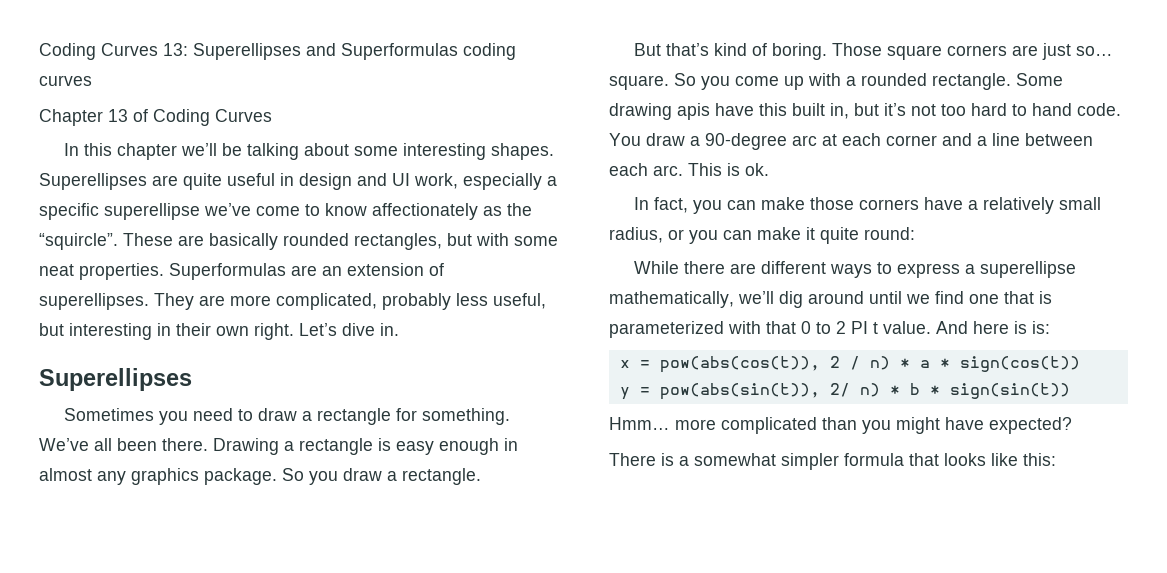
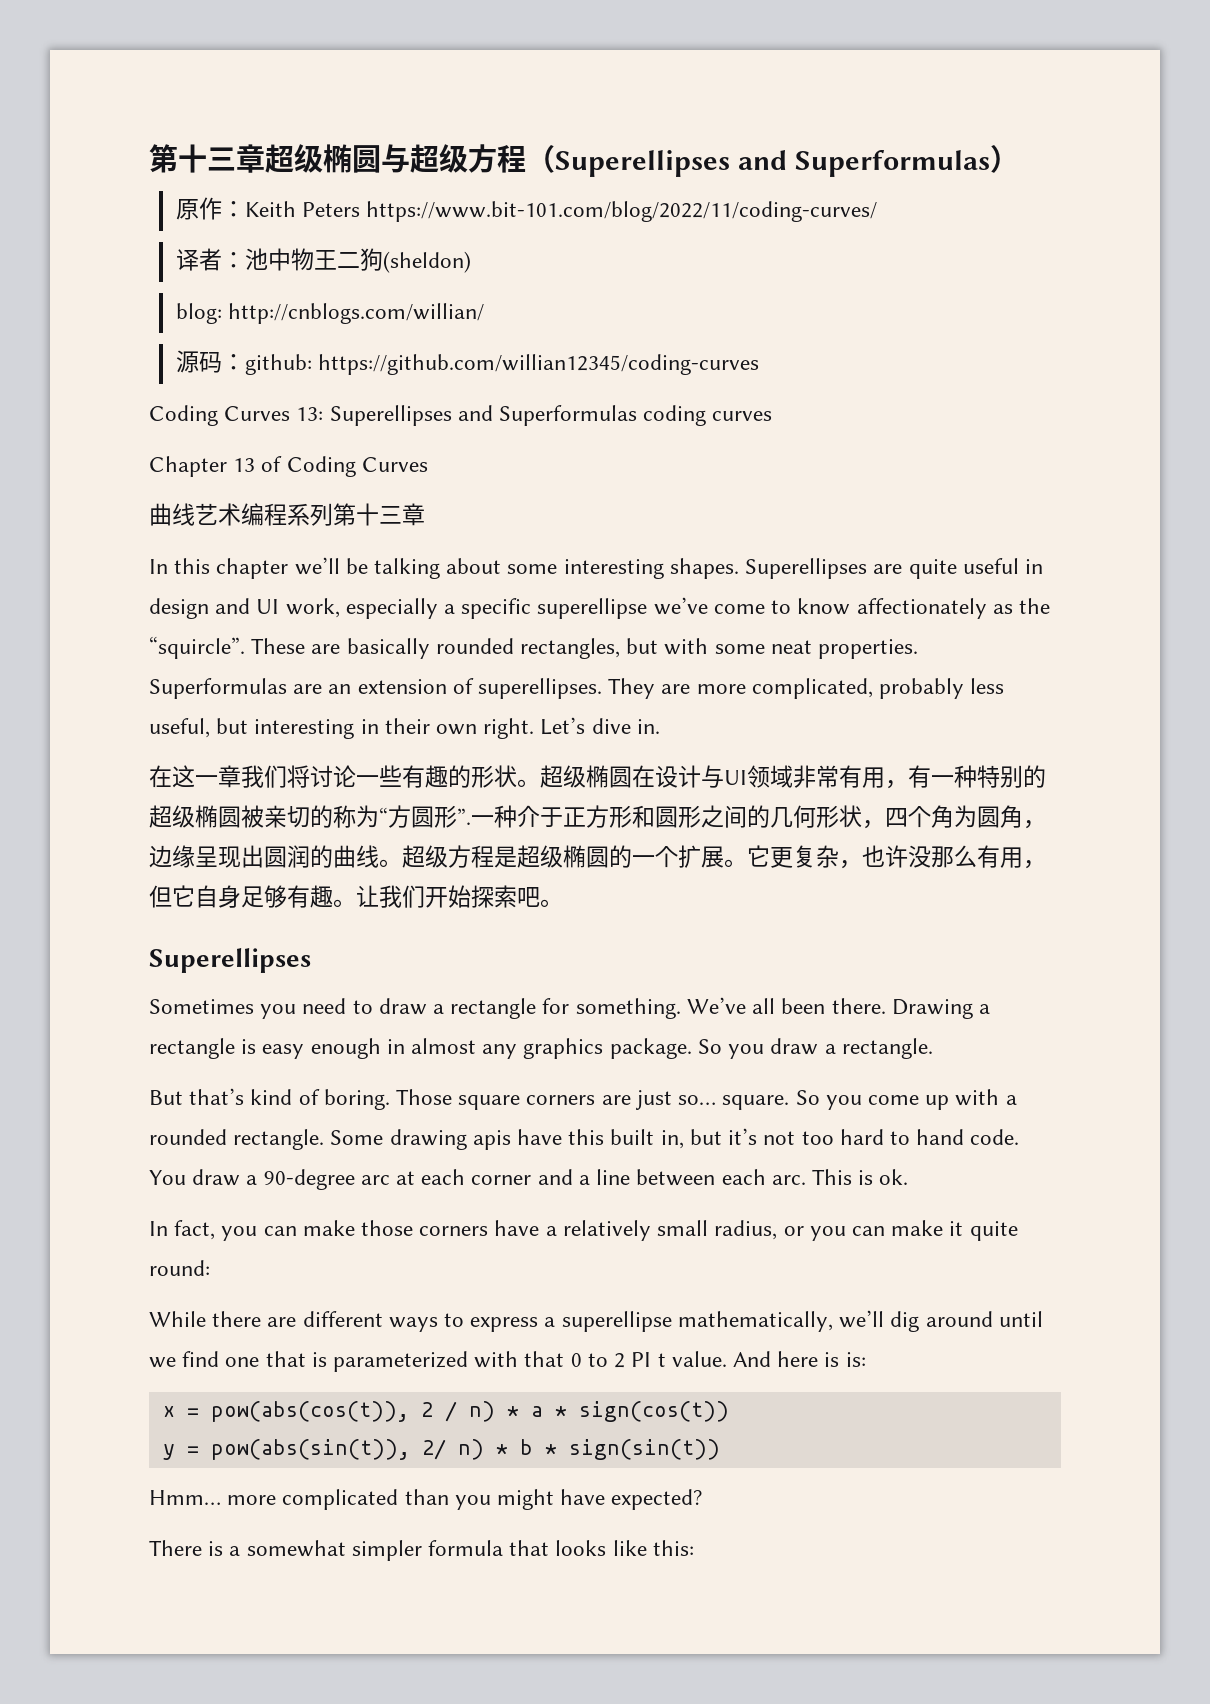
+ 第十三章超级椭圆与超级方程（Superellipses and Superformulas）
+ 原作：Keith Peters https://www.bit-101.com/blog/2022/11/coding-curves/
+ 译者：池中物王二狗(sheldon)
+ blog: http://cnblogs.com/willian/
+ 源码：github: https://github.com/willian12345/coding-curves
+ 曲线艺术编程系列第十三章
+ 在这一章我们将讨论一些有趣的形状。超级椭圆在设计与UI领域非常有用，有一种特别的超级椭圆被亲切的称为“方圆形”.一种介于正方形和圆形之间的几何形状，四个角为圆角，边缘呈现出圆润的曲线。超级方程是超级椭圆的一个扩展。它更复杂，也许没那么有用，但它自身足够有趣。让我们开始探索吧。

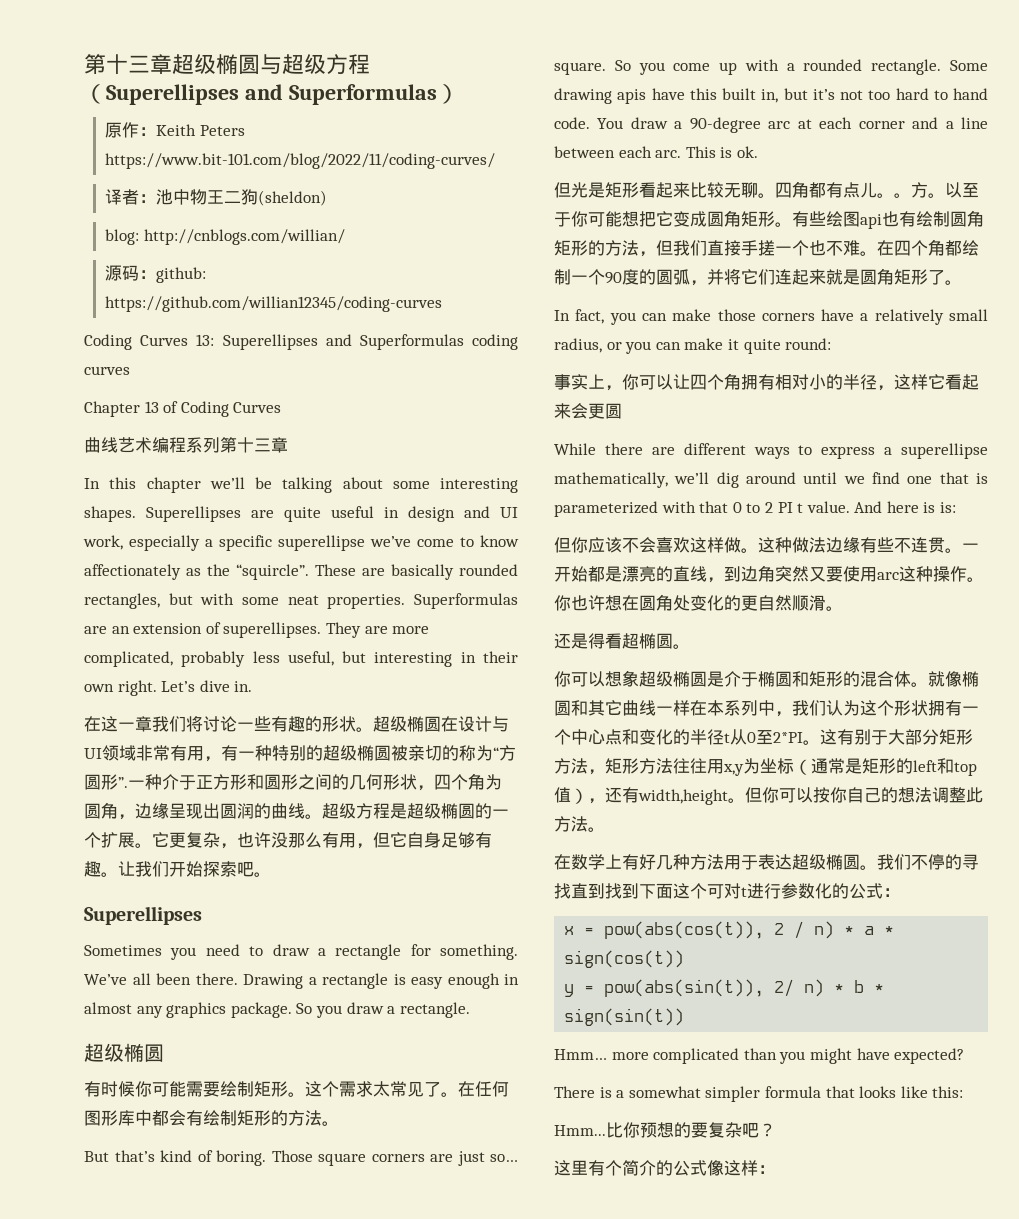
  So you draw a rectangle.
+ 超级椭圆
+ 有时候你可能需要绘制矩形。这个需求太常见了。在任何图形库中都会有绘制矩形的方法。
+ 但光是矩形看起来比较无聊。四角都有点儿。。方。以至于你可能想把它变成圆角矩形。有些绘图api也有绘制圆角矩形的方法，但我们直接手搓一个也不难。在四个角都绘制一个90度的圆弧，并将它们连起来就是圆角矩形了。
+ 事实上，你可以让四个角拥有相对小的半径，这样它看起来会更圆
+ 但你应该不会喜欢这样做。这种做法边缘有些不连贯。一开始都是漂亮的直线，到边角突然又要使用arc这种操作。你也许想在圆角处变化的更自然顺滑。
+ 还是得看超椭圆。
+ 你可以想象超级椭圆是介于椭圆和矩形的混合体。就像椭圆和其它曲线一样在本系列中，我们认为这个形状拥有一个中心点和变化的半径t从0至2*PI。这有别于大部分矩形方法，矩形方法往往用x,y为坐标（通常是矩形的left和top值），还有width,height。但你可以按你自己的想法调整此方法。
+ 在数学上有好几种方法用于表达超级椭圆。我们不停的寻找直到找到下面这个可对t进行参数化的公式：
+ Hmm...比你预想的要复杂吧？
+ 这里有个简介的公式像这样：

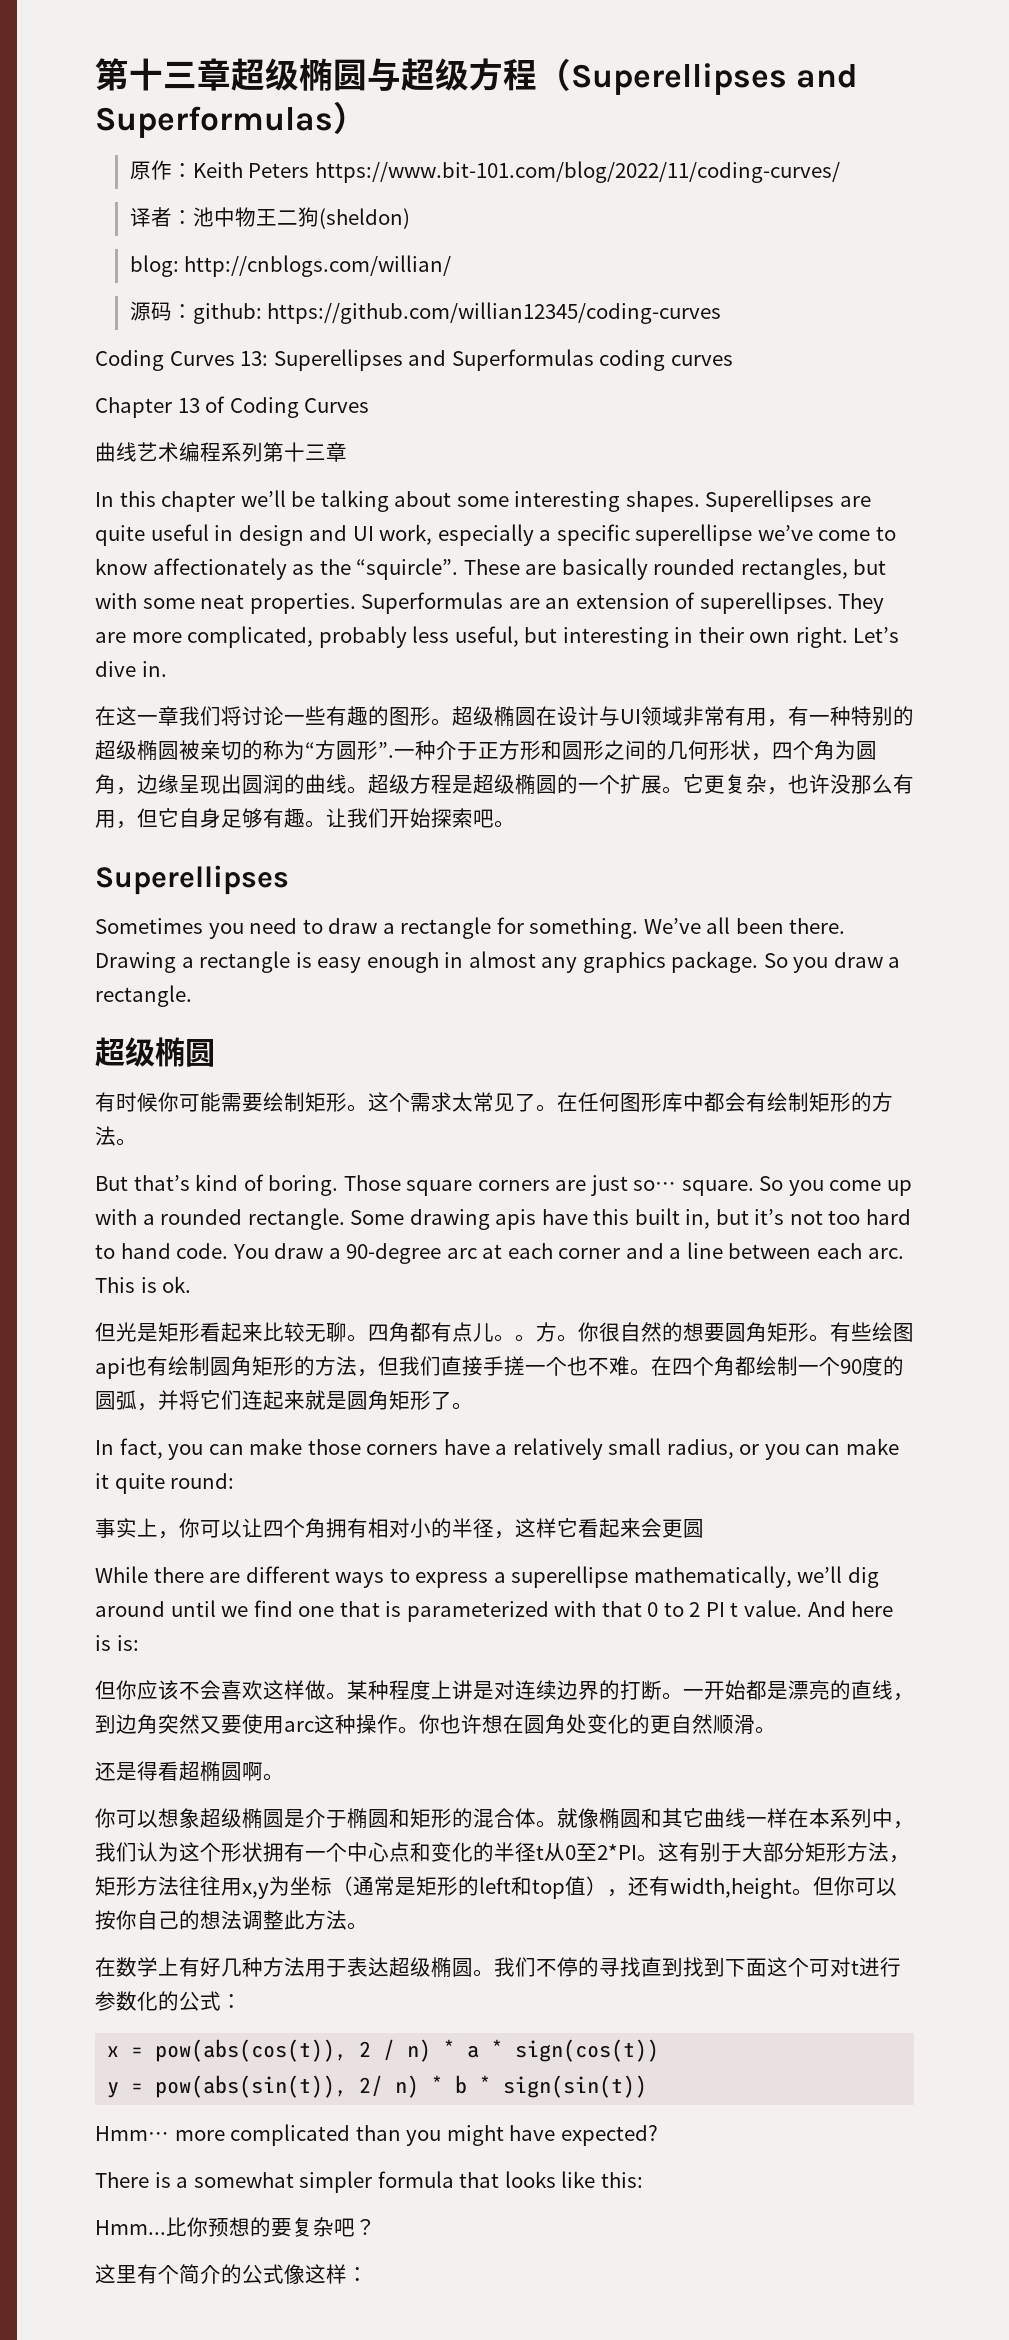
- 在这一章我们将讨论一些有趣的形状。
+ 在这一章我们将讨论一些有趣的图形。
- 以至于你可能想把它变成圆角矩形。
+ 你很自然的想要圆角矩形。
- 这种做法边缘有些不连贯。
+ 某种程度上讲是对连续边界的打断。
- 还是得看超椭圆。
+ 还是得看超椭圆啊。

